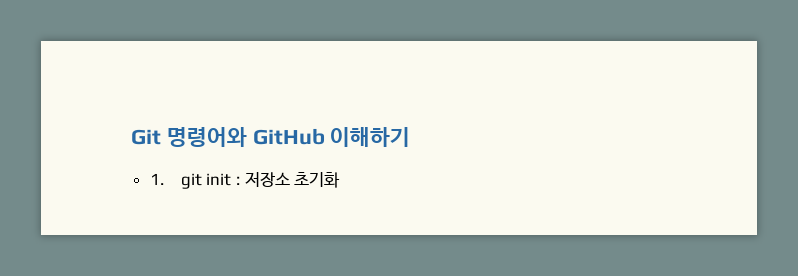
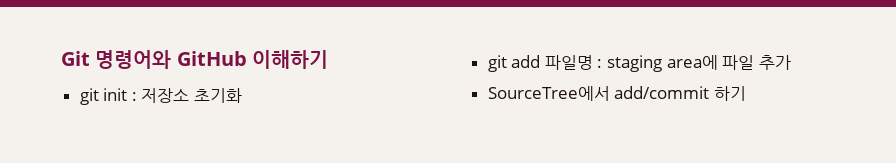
- 1. git init : 저장소 초기화
+ git init : 저장소 초기화
+ git add 파일명 : staging area에 파일 추가
+ SourceTree에서 add/commit 하기

